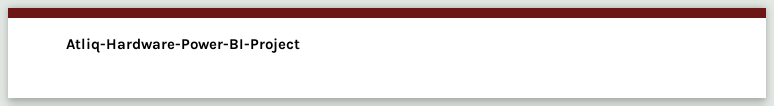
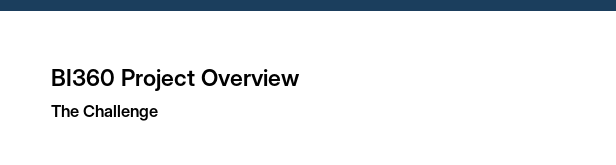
- Atliq-Hardware-Power-BI-Project
+ BI360 Project Overview
+ The Challenge

